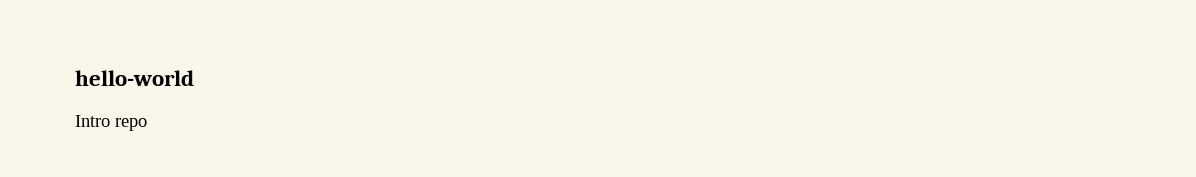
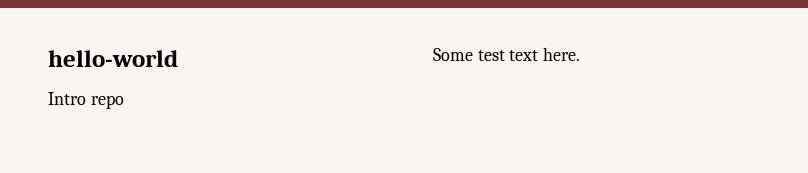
+ Some test text here.

